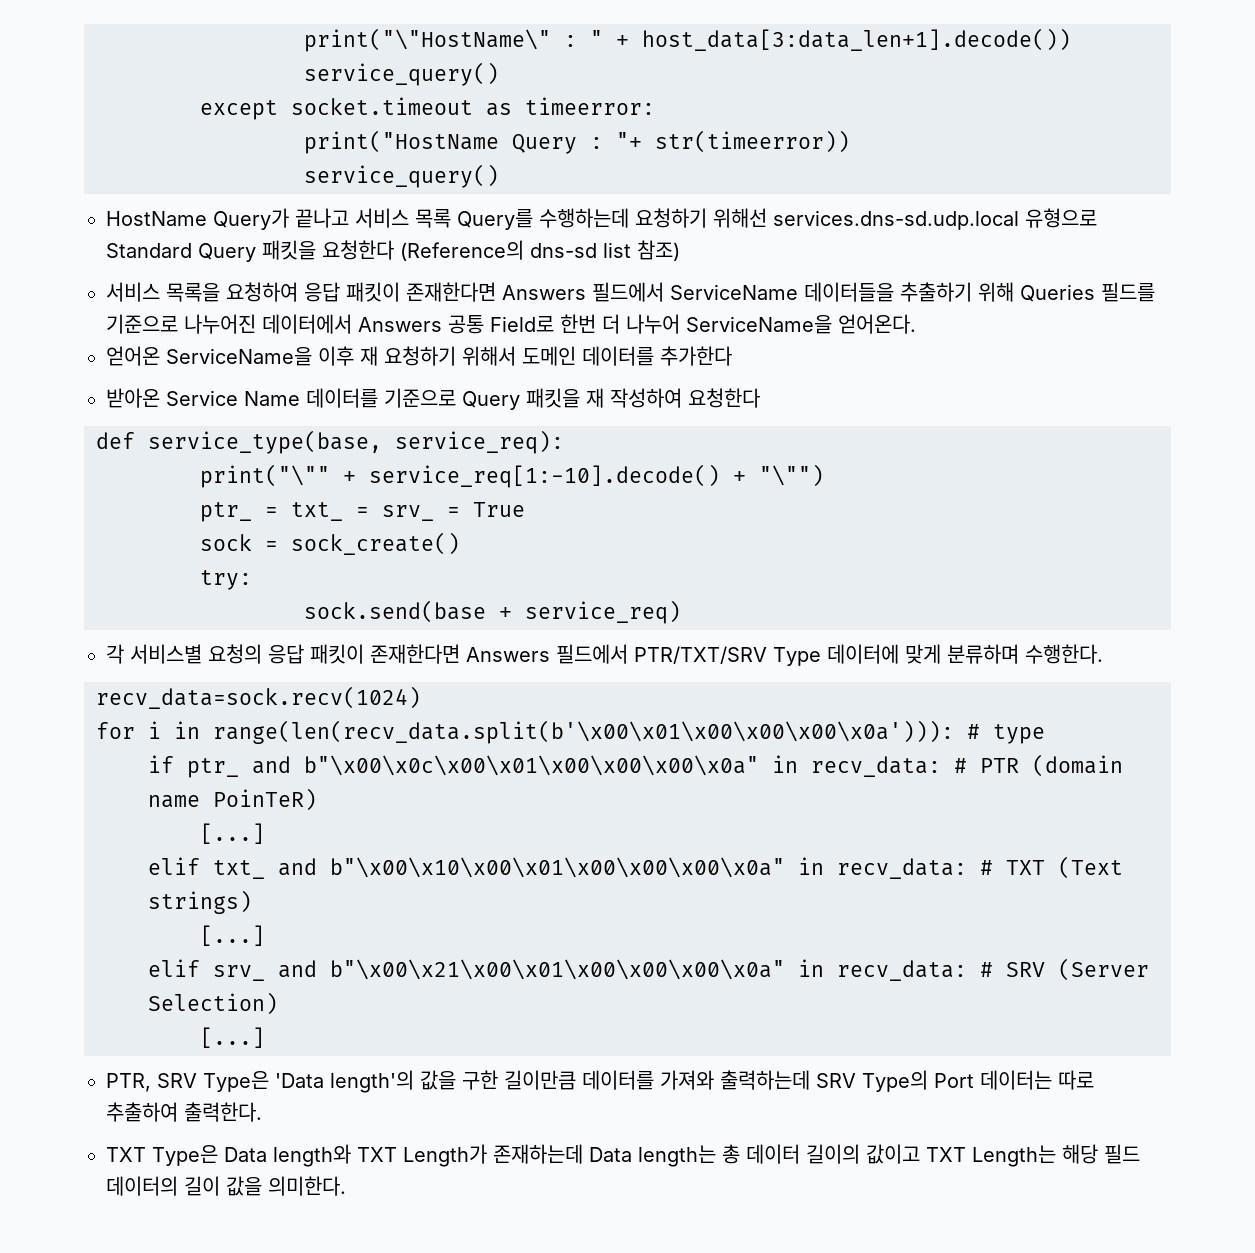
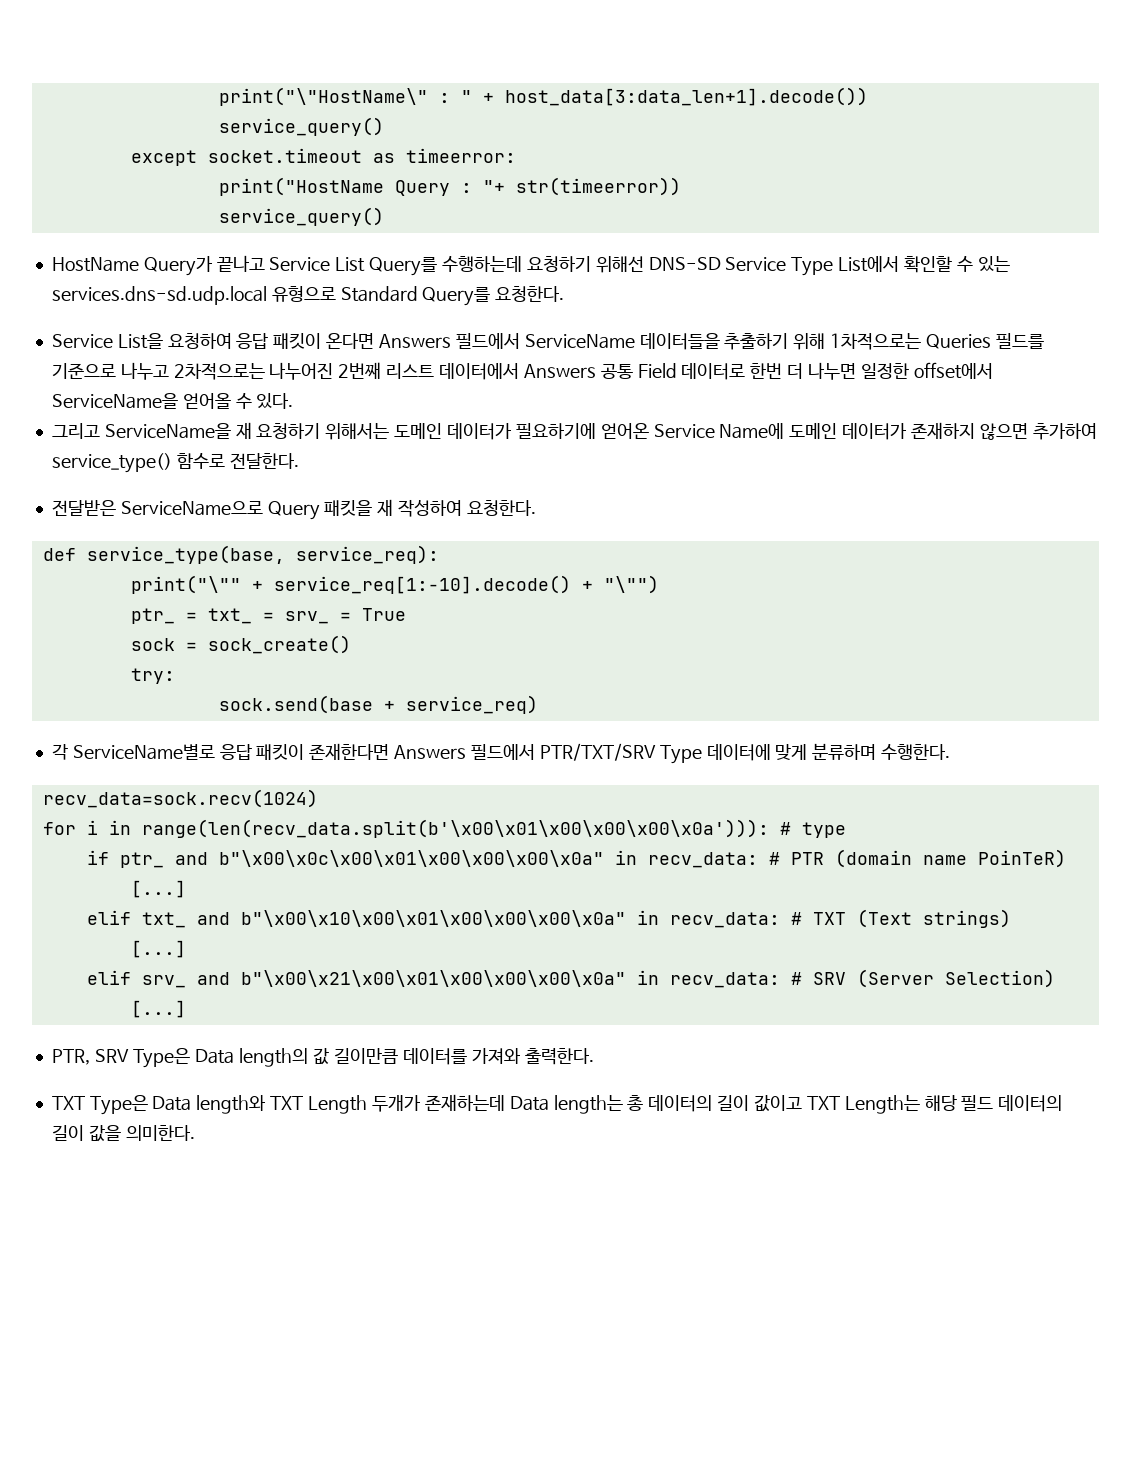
- HostName Query가 끝나고 서비스 목록 Query를 수행하는데 요청하기 위해선 services.dns-sd.udp.local 유형으로 Standard Query 패킷을 요청한다 (Reference의 dns-sd list 참조)
- 서비스 목록을 요청하여 응답 패킷이 존재한다면 Answers 필드에서 ServiceName 데이터들을 추출하기 위해 Queries 필드를 기준으로 나누어진 데이터에서 Answers 공통 Field로 한번 더 나누어 ServiceName을 얻어온다.
- 얻어온 ServiceName을 이후 재 요청하기 위해서 도메인 데이터를 추가한다
- 받아온 Service Name 데이터를 기준으로 Query 패킷을 재 작성하여 요청한다
+ HostName Query가 끝나고 Service List Query를 수행하는데 요청하기 위해선 DNS-SD Service Type List에서 확인할 수 있는 services.dns-sd.udp.local 유형으로 Standard Query를 요청한다.
+ Service List을 요청하여 응답 패킷이 온다면 Answers 필드에서 ServiceName 데이터들을 추출하기 위해 1차적으로는 Queries 필드를 기준으로 나누고 2차적으로는 나누어진 2번째 리스트 데이터에서 Answers 공통 Field 데이터로 한번 더 나누면 일정한 offset에서 ServiceName을 얻어올 수 있다.
+ 그리고 ServiceName을 재 요청하기 위해서는 도메인 데이터가 필요하기에 얻어온 Service Name에 도메인 데이터가 존재하지 않으면 추가하여 service_type() 함수로 전달한다.
+ 전달받은 ServiceName으로 Query 패킷을 재 작성하여 요청한다.
- 각 서비스별 요청의 응답 패킷이 존재한다면 Answers 필드에서 PTR/TXT/SRV Type 데이터에 맞게 분류하며 수행한다.
+ 각 ServiceName별로 응답 패킷이 존재한다면 Answers 필드에서 PTR/TXT/SRV Type 데이터에 맞게 분류하며 수행한다.
- PTR, SRV Type은 'Data length'의 값을 구한 길이만큼 데이터를 가져와 출력하는데 SRV Type의 Port 데이터는 따로 추출하여 출력한다.
+ PTR, SRV Type은 Data length의 값 길이만큼 데이터를 가져와 출력한다.
- TXT Type은 Data length와 TXT Length가 존재하는데 Data length는 총 데이터 길이의 값이고 TXT Length는 해당 필드 데이터의 길이 값을 의미한다.
+ TXT Type은 Data length와 TXT Length 두개가 존재하는데 Data length는 총 데이터의 길이 값이고 TXT Length는 해당 필드 데이터의 길이 값을 의미한다.

